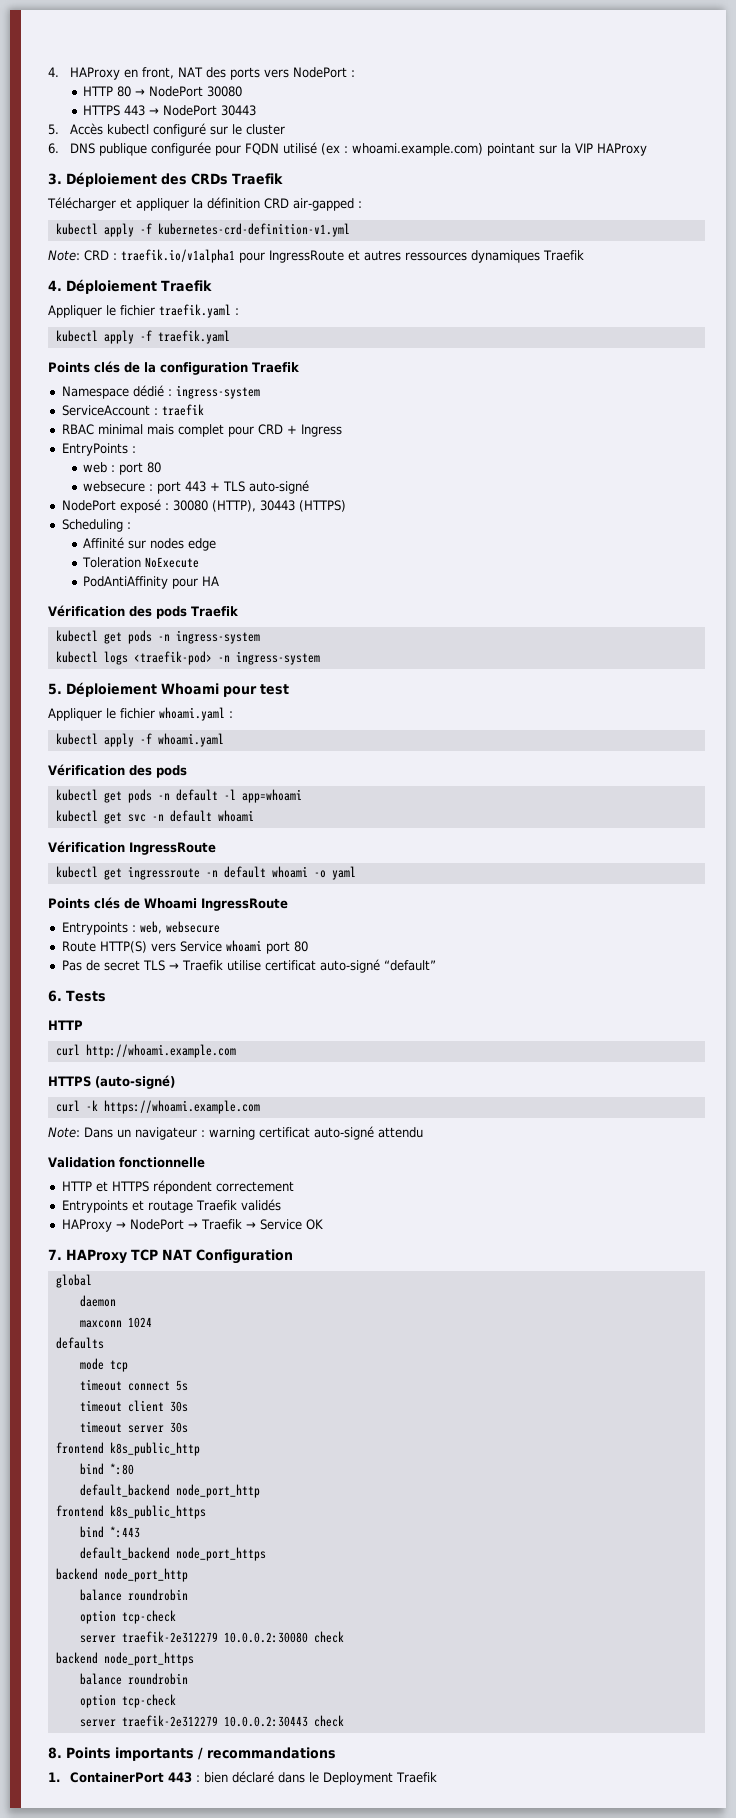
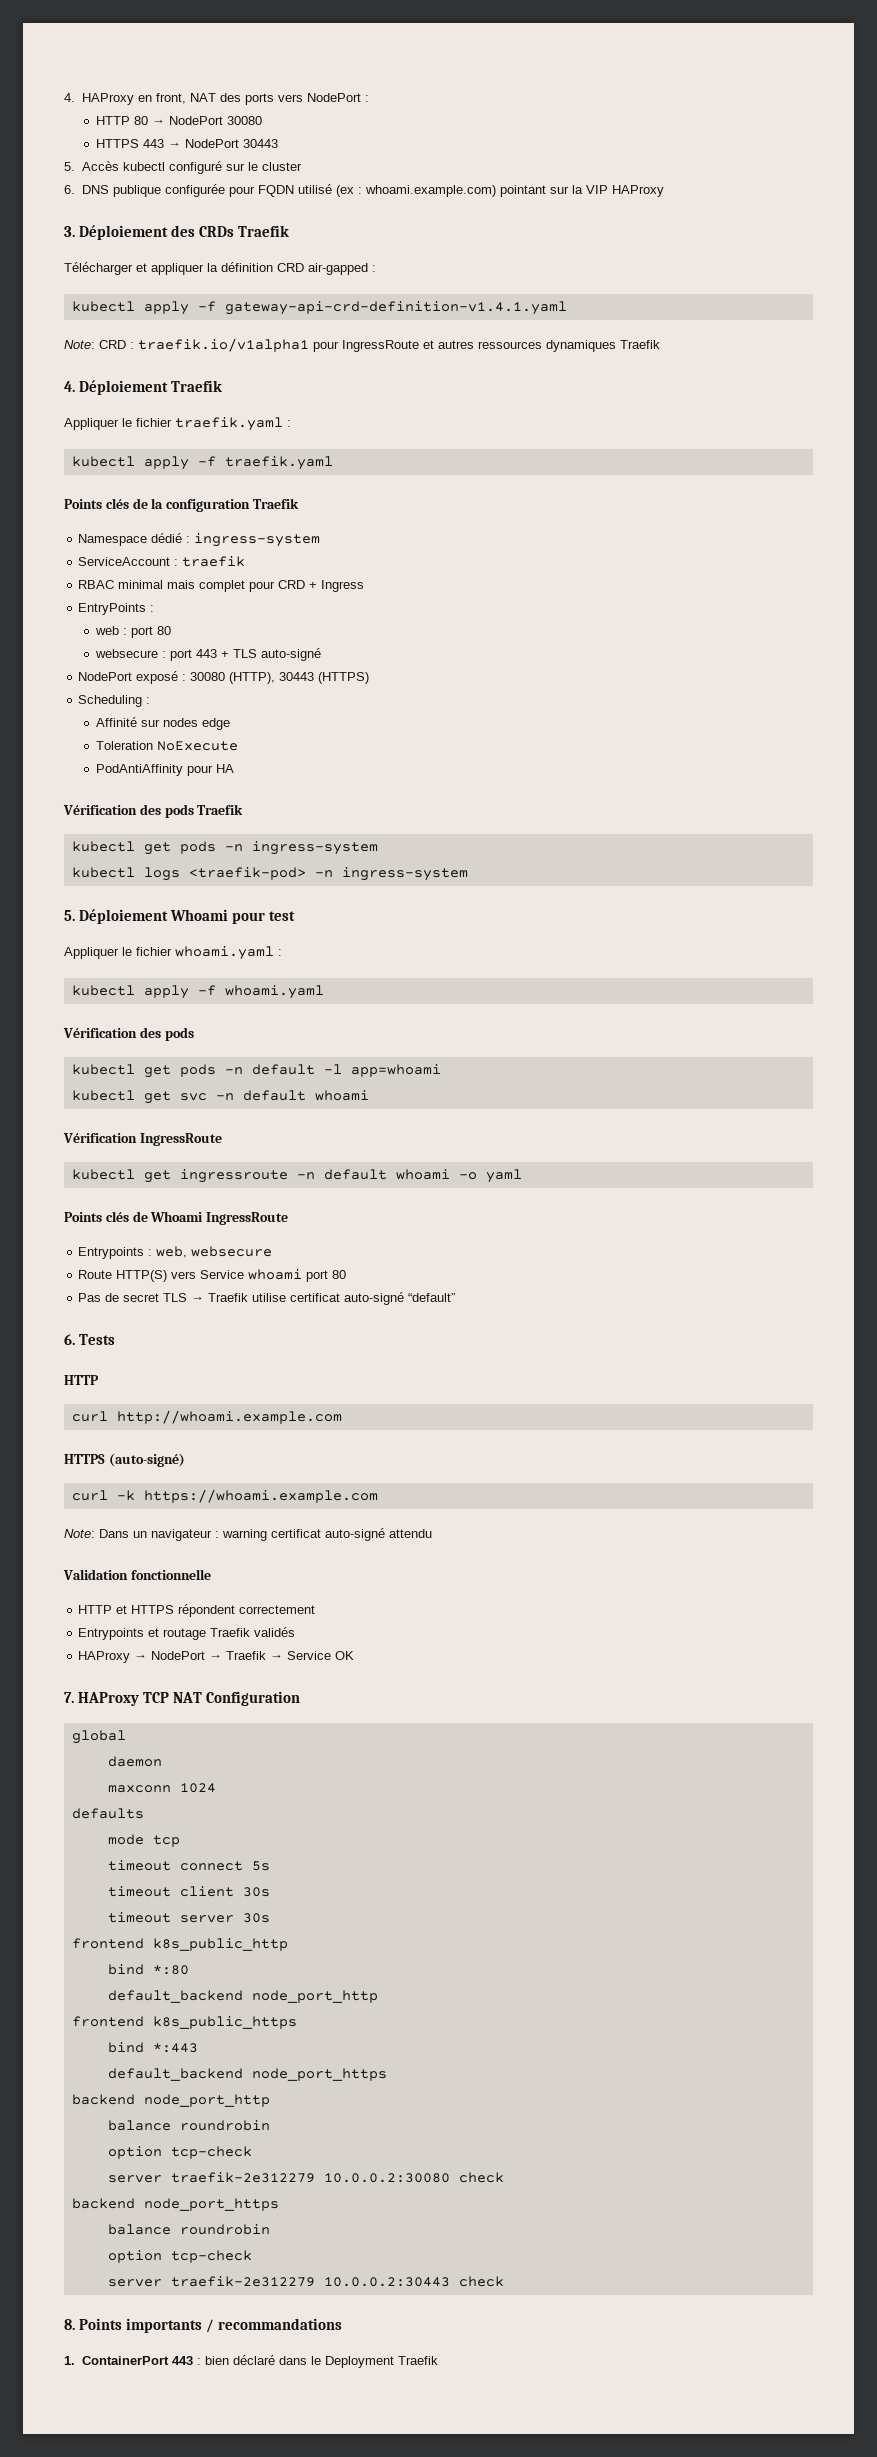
- kubectl apply -f kubernetes-crd-definition-v1.yml
+ kubectl apply -f gateway-api-crd-definition-v1.4.1.yaml

